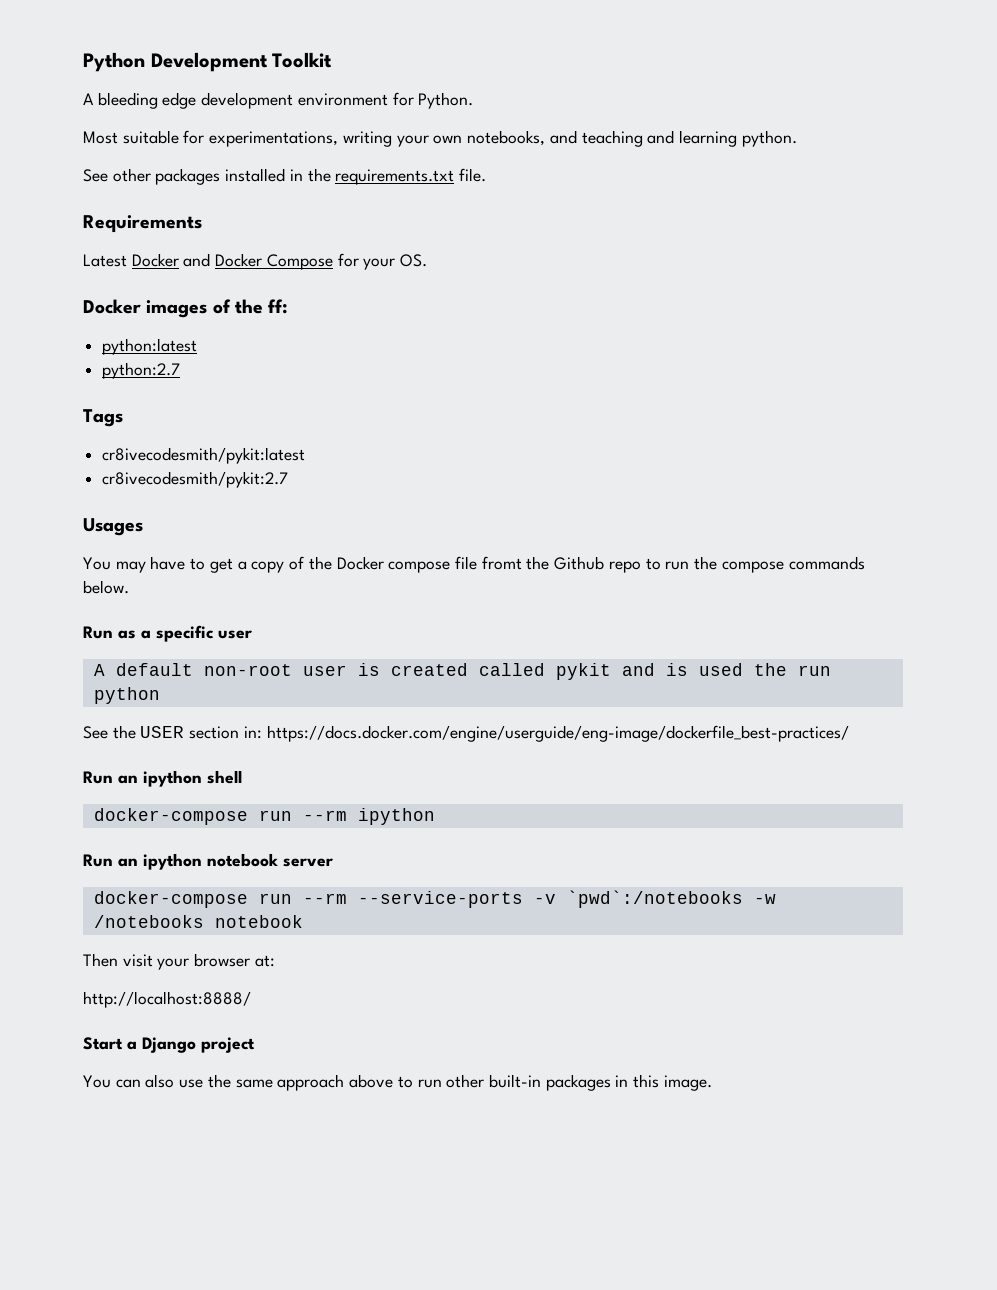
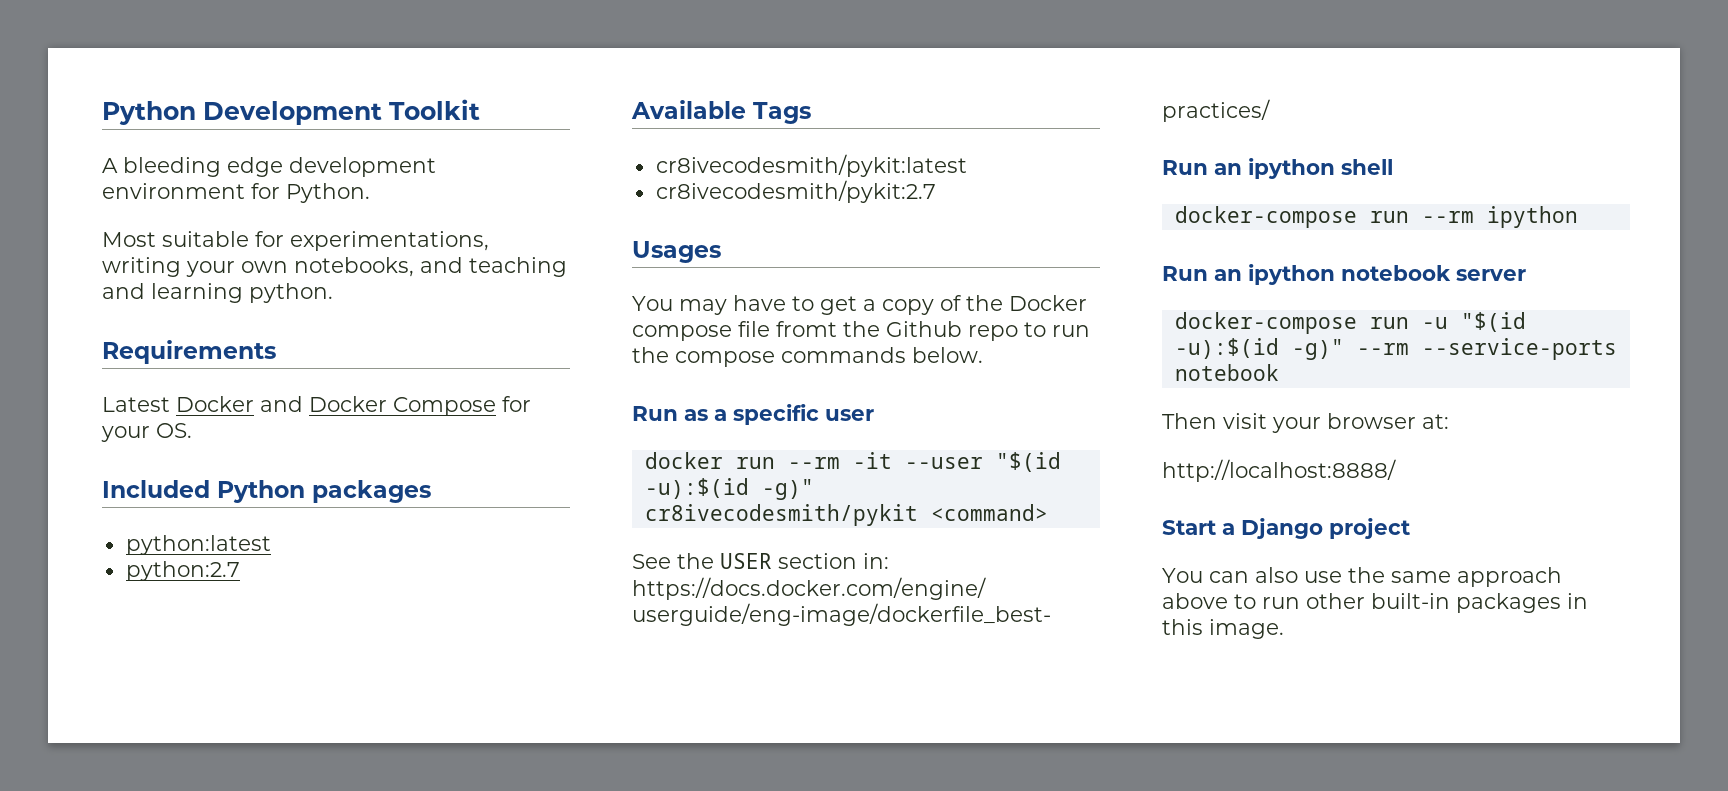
- See other packages installed in the requirements.txt file.
- Docker images of the ff:
+ Included Python packages
- Tags
+ Available Tags
- A default non-root user is created called pykit and is used the run python
+ docker run --rm -it --user "$(id -u):$(id -g)" cr8ivecodesmith/pykit <command>
- docker-compose run --rm --service-ports -v `pwd`:/notebooks -w /notebooks notebook
+ docker-compose run -u "$(id -u):$(id -g)" --rm --service-ports notebook

